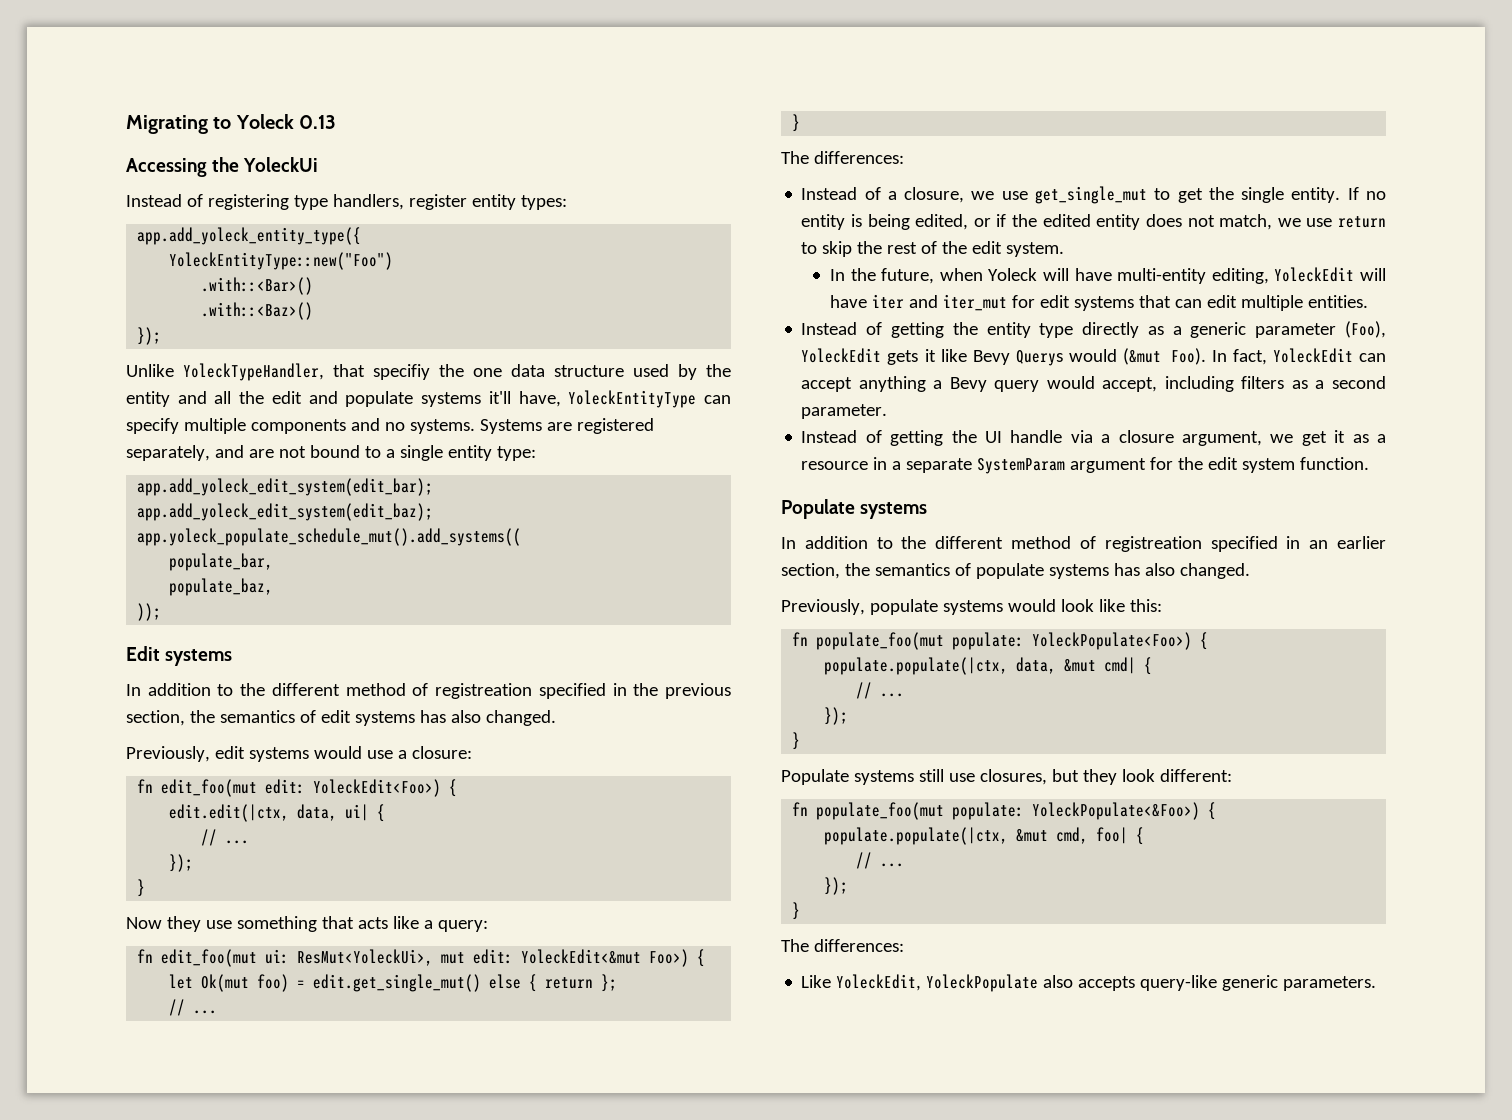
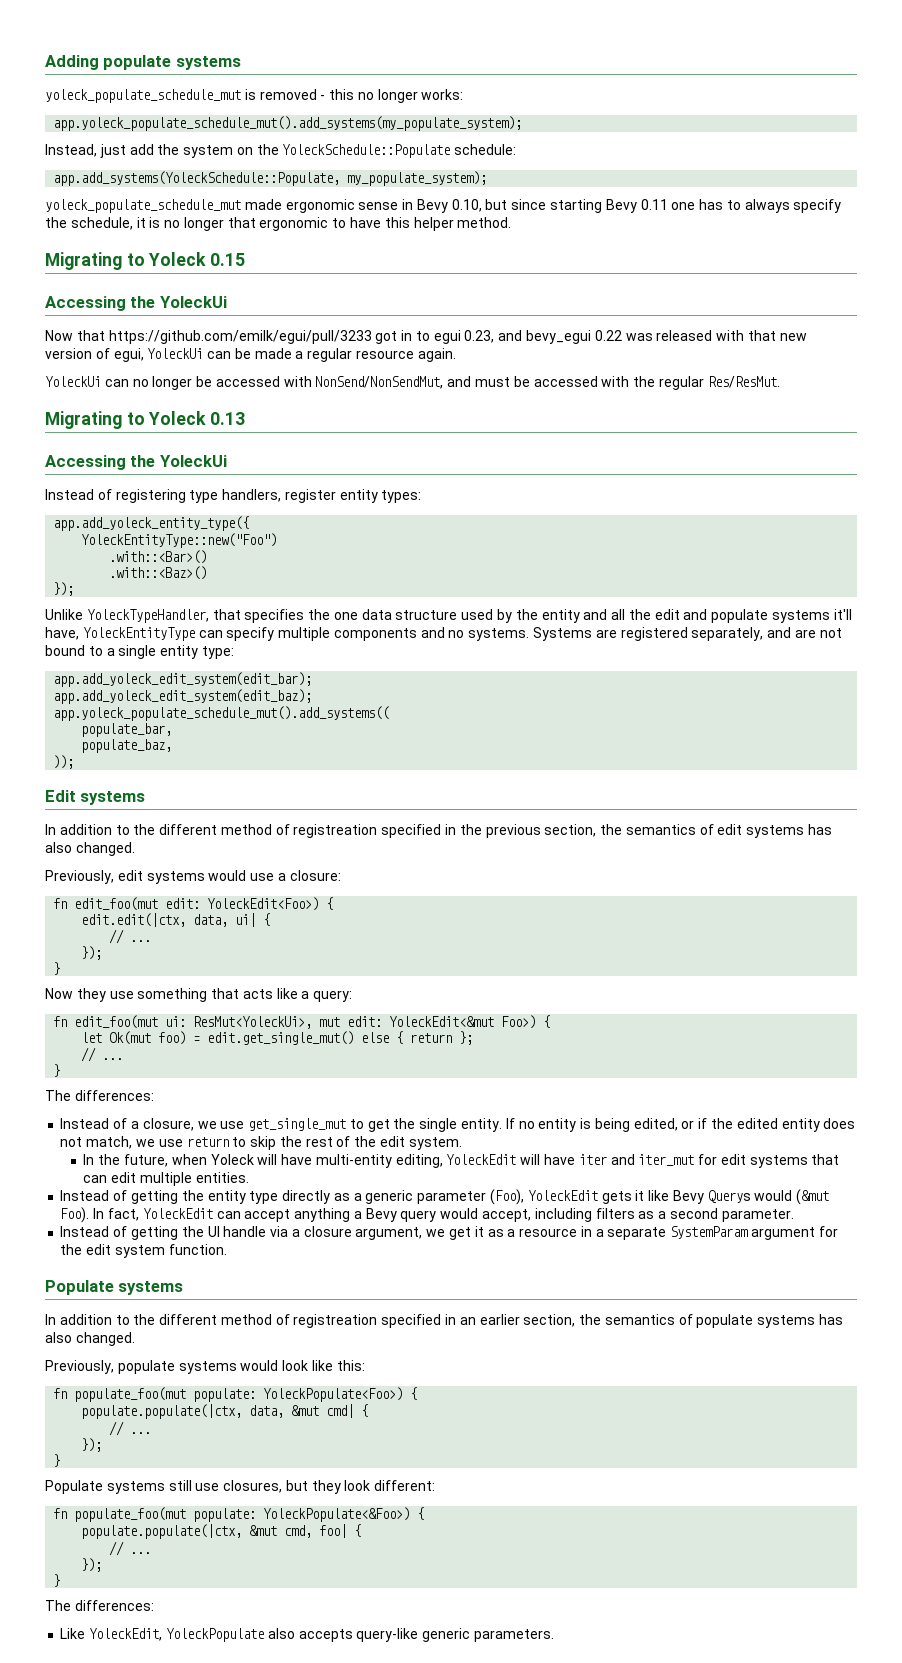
+ Adding populate systems
+ yoleck_populate_schedule_mut is removed - this no longer works:
+ app.yoleck_populate_schedule_mut().add_systems(my_populate_system);
+ Instead, just add the system on the YoleckSchedule::Populate schedule:
+ app.add_systems(YoleckSchedule::Populate, my_populate_system);
+ yoleck_populate_schedule_mut made ergonomic sense in Bevy 0.10, but since starting Bevy 0.11 one has to always specify the schedule, it is no longer that ergonomic to have this helper method.
+ Migrating to Yoleck 0.15
+ Accessing the YoleckUi
+ Now that https://github.com/emilk/egui/pull/3233 got in to egui 0.23, and bevy_egui 0.22 was released with that new version of egui, YoleckUi can be made a regular resource again.
+ YoleckUi can no longer be accessed with NonSend/NonSendMut, and must be accessed with the regular Res/ResMut.
- Unlike YoleckTypeHandler, that specifiy the one data structure used by the entity and all the edit and populate systems it'll have, YoleckEntityType can specify multiple components and no systems.
+ Unlike YoleckTypeHandler, that specifies the one data structure used by the entity and all the edit and populate systems it'll have, YoleckEntityType can specify multiple components and no systems.

